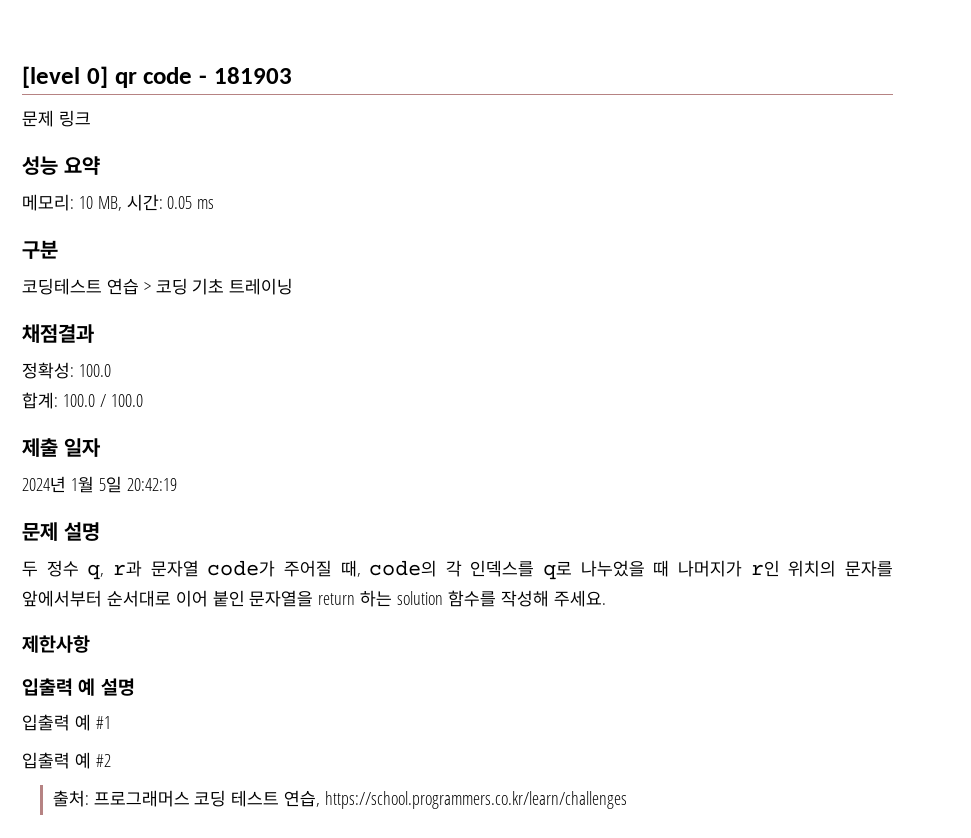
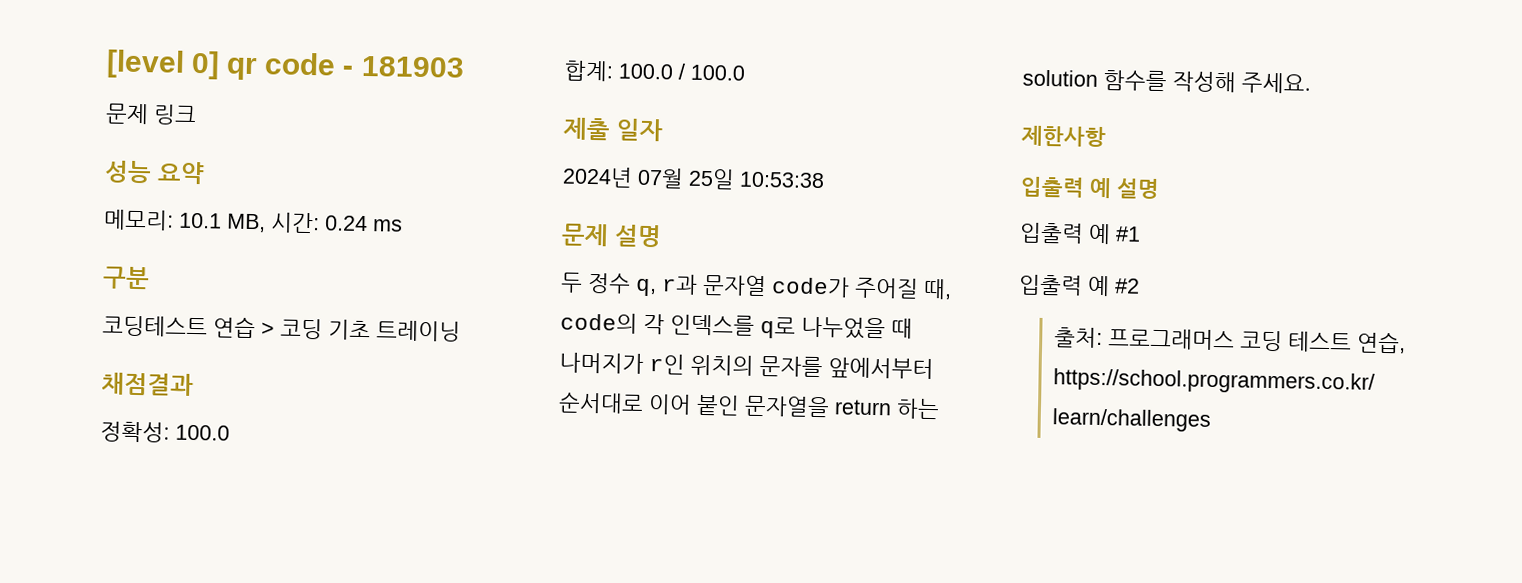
- 메모리: 10 MB, 시간: 0.05 ms
+ 메모리: 10.1 MB, 시간: 0.24 ms
- 2024년 1월 5일 20:42:19
+ 2024년 07월 25일 10:53:38

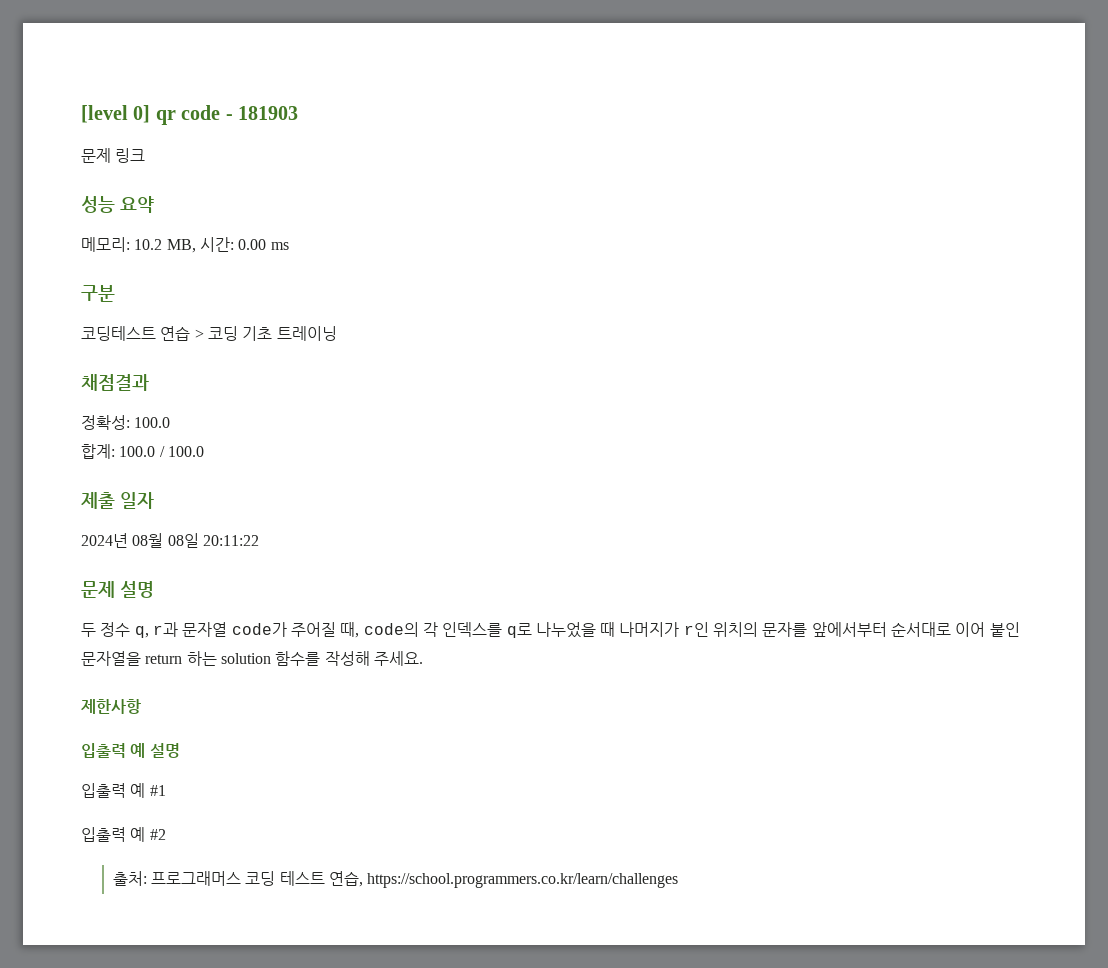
- 메모리: 10.1 MB, 시간: 0.24 ms
+ 메모리: 10.2 MB, 시간: 0.00 ms
- 2024년 07월 25일 10:53:38
+ 2024년 08월 08일 20:11:22

